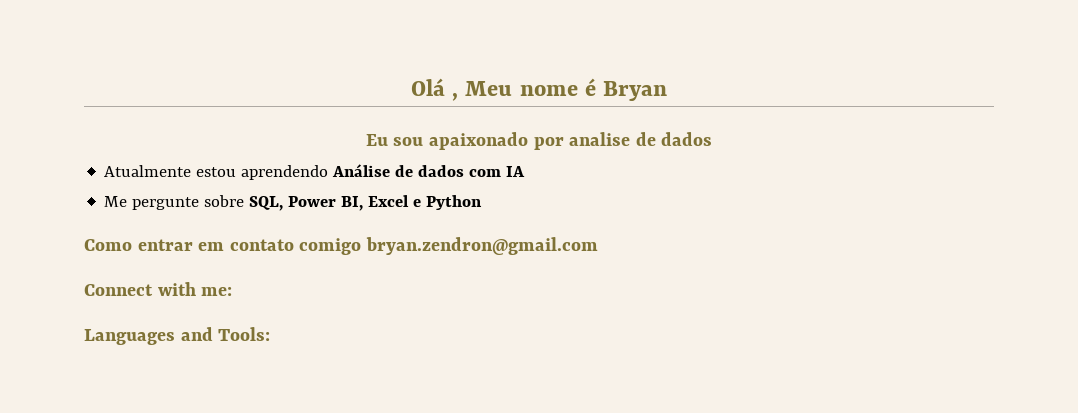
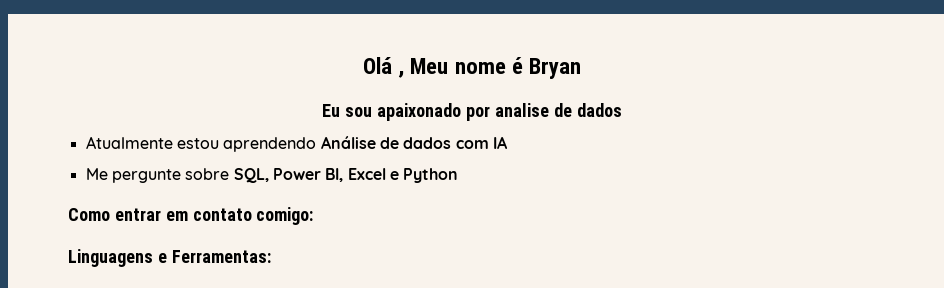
- Como entrar em contato comigo bryan.zendron@gmail.com
- Connect with me:
- Languages and Tools:
+ Como entrar em contato comigo:
+ Linguagens e Ferramentas:

